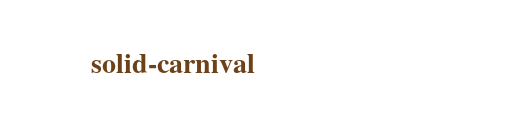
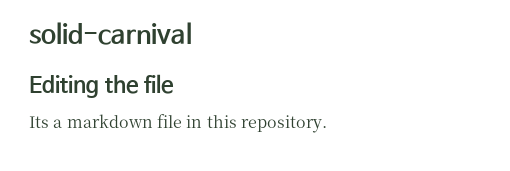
+ Editing the file
+ Its a markdown file in this repository.

